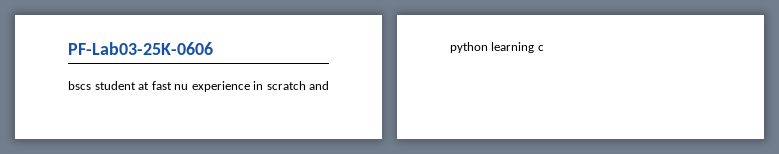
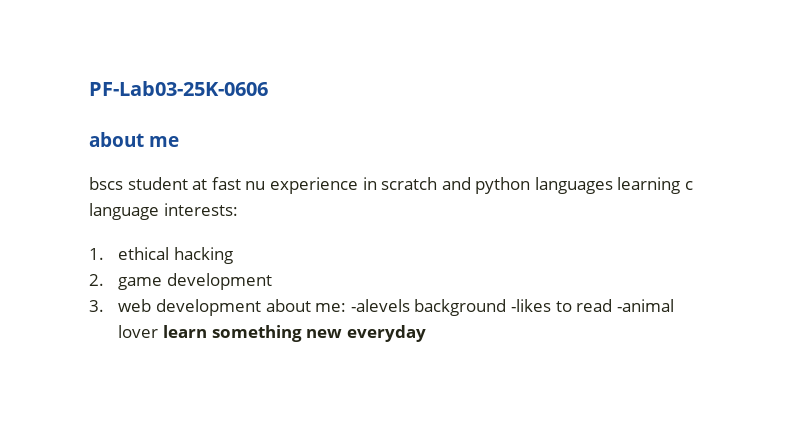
+ about me
- bscs student at fast nu experience in scratch and python learning c
+ bscs student at fast nu experience in scratch and python languages learning c language interests:
+ 1. ethical hacking
+ 2. game development
+ 3. web development about me: -alevels background -likes to read -animal lover learn something new everyday

